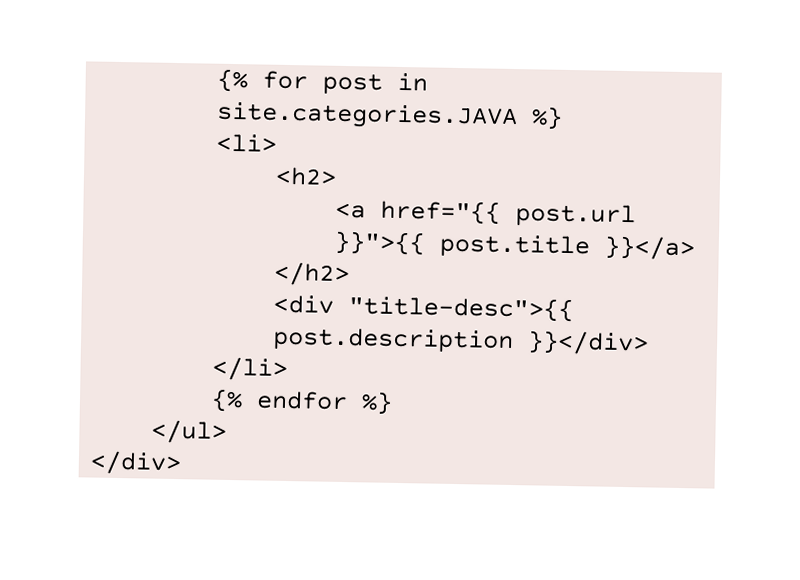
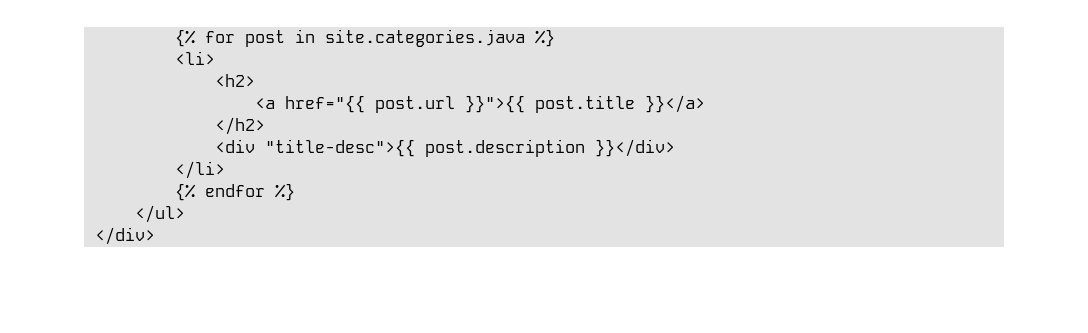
- {% for post in site.categories.JAVA %}
+ {% for post in site.categories.java %}

